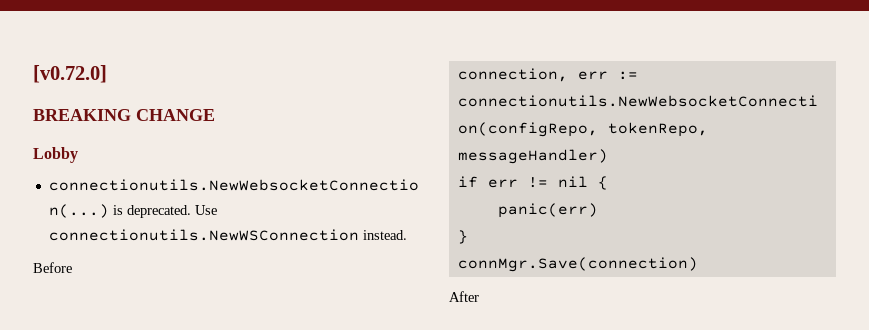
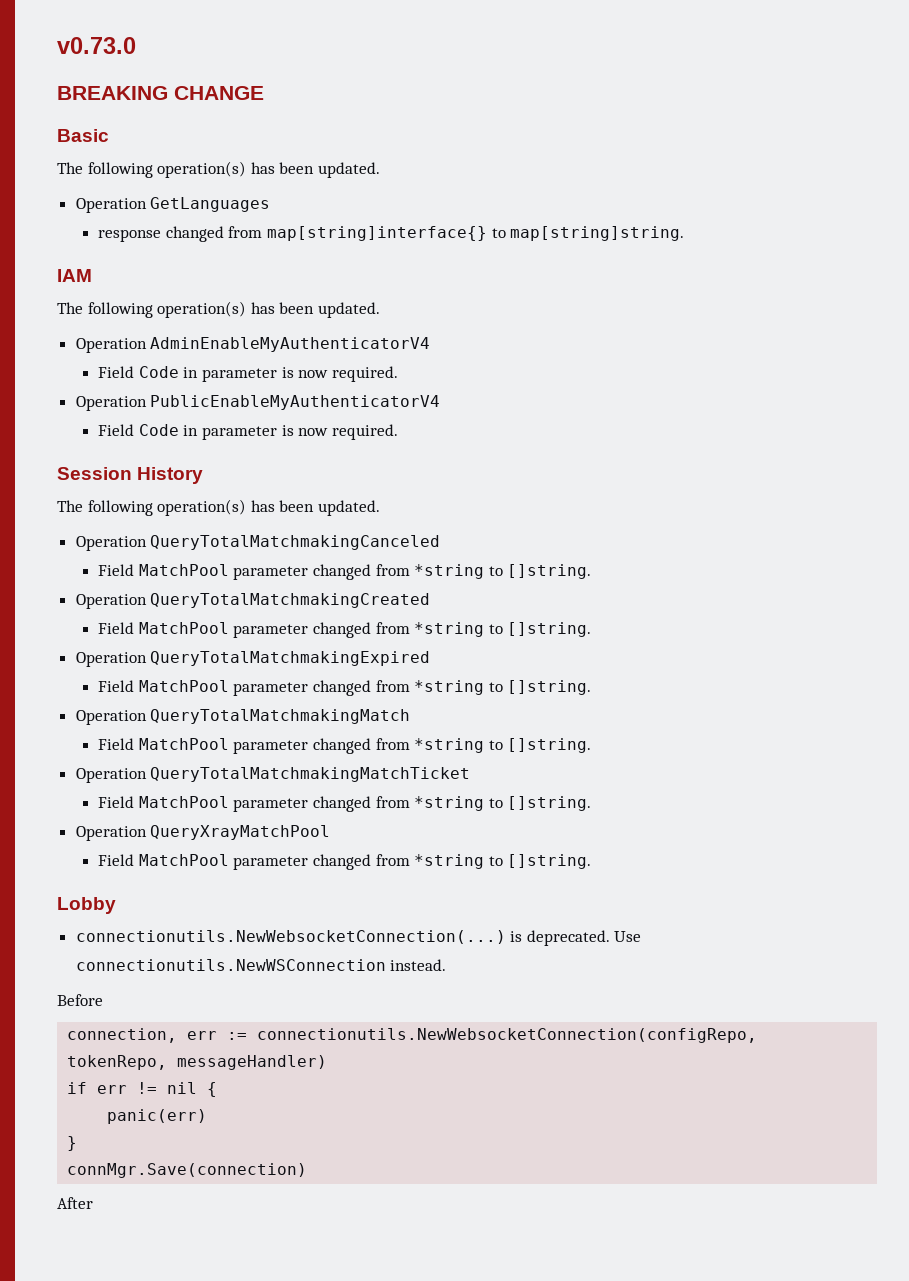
- [v0.72.0]
+ v0.73.0
+ Basic
+ The following operation(s) has been updated.
+ Operation GetLanguages
+ response changed from map[string]interface{} to map[string]string.
+ IAM
+ The following operation(s) has been updated.
+ Operation AdminEnableMyAuthenticatorV4
+ Field Code in parameter is now required.
+ Operation PublicEnableMyAuthenticatorV4
+ Field Code in parameter is now required.
+ Session History
+ The following operation(s) has been updated.
+ Operation QueryTotalMatchmakingCanceled
+ Field MatchPool parameter changed from *string to []string.
+ Operation QueryTotalMatchmakingCreated
+ Field MatchPool parameter changed from *string to []string.
+ Operation QueryTotalMatchmakingExpired
+ Field MatchPool parameter changed from *string to []string.
+ Operation QueryTotalMatchmakingMatch
+ Field MatchPool parameter changed from *string to []string.
+ Operation QueryTotalMatchmakingMatchTicket
+ Field MatchPool parameter changed from *string to []string.
+ Operation QueryXrayMatchPool
+ Field MatchPool parameter changed from *string to []string.

